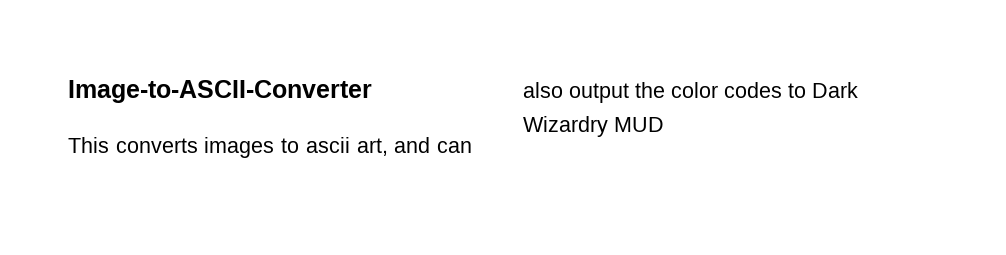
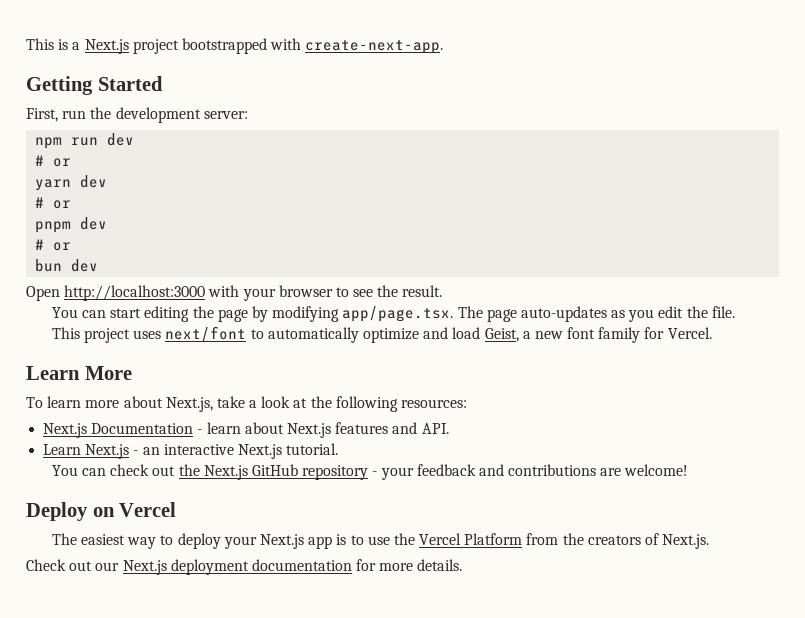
- Image-to-ASCII-Converter
- This converts images to ascii art, and can also output the color codes to Dark Wizardry MUD
+ This is a Next.js project bootstrapped with create-next-app.
+ Getting Started
+ First, run the development server:
+ npm run dev
+ # or
+ yarn dev
+ # or
+ pnpm dev
+ # or
+ bun dev
+ Open http://localhost:3000 with your browser to see the result.
+ You can start editing the page by modifying app/page.tsx. The page auto-updates as you edit the file.
+ This project uses next/font to automatically optimize and load Geist, a new font family for Vercel.
+ Learn More
+ To learn more about Next.js, take a look at the following resources:
+ Next.js Documentation - learn about Next.js features and API.
+ Learn Next.js - an interactive Next.js tutorial.
+ You can check out the Next.js GitHub repository - your feedback and contributions are welcome!
+ Deploy on Vercel
+ The easiest way to deploy your Next.js app is to use the Vercel Platform from the creators of Next.js.
+ Check out our Next.js deployment documentation for more details.

